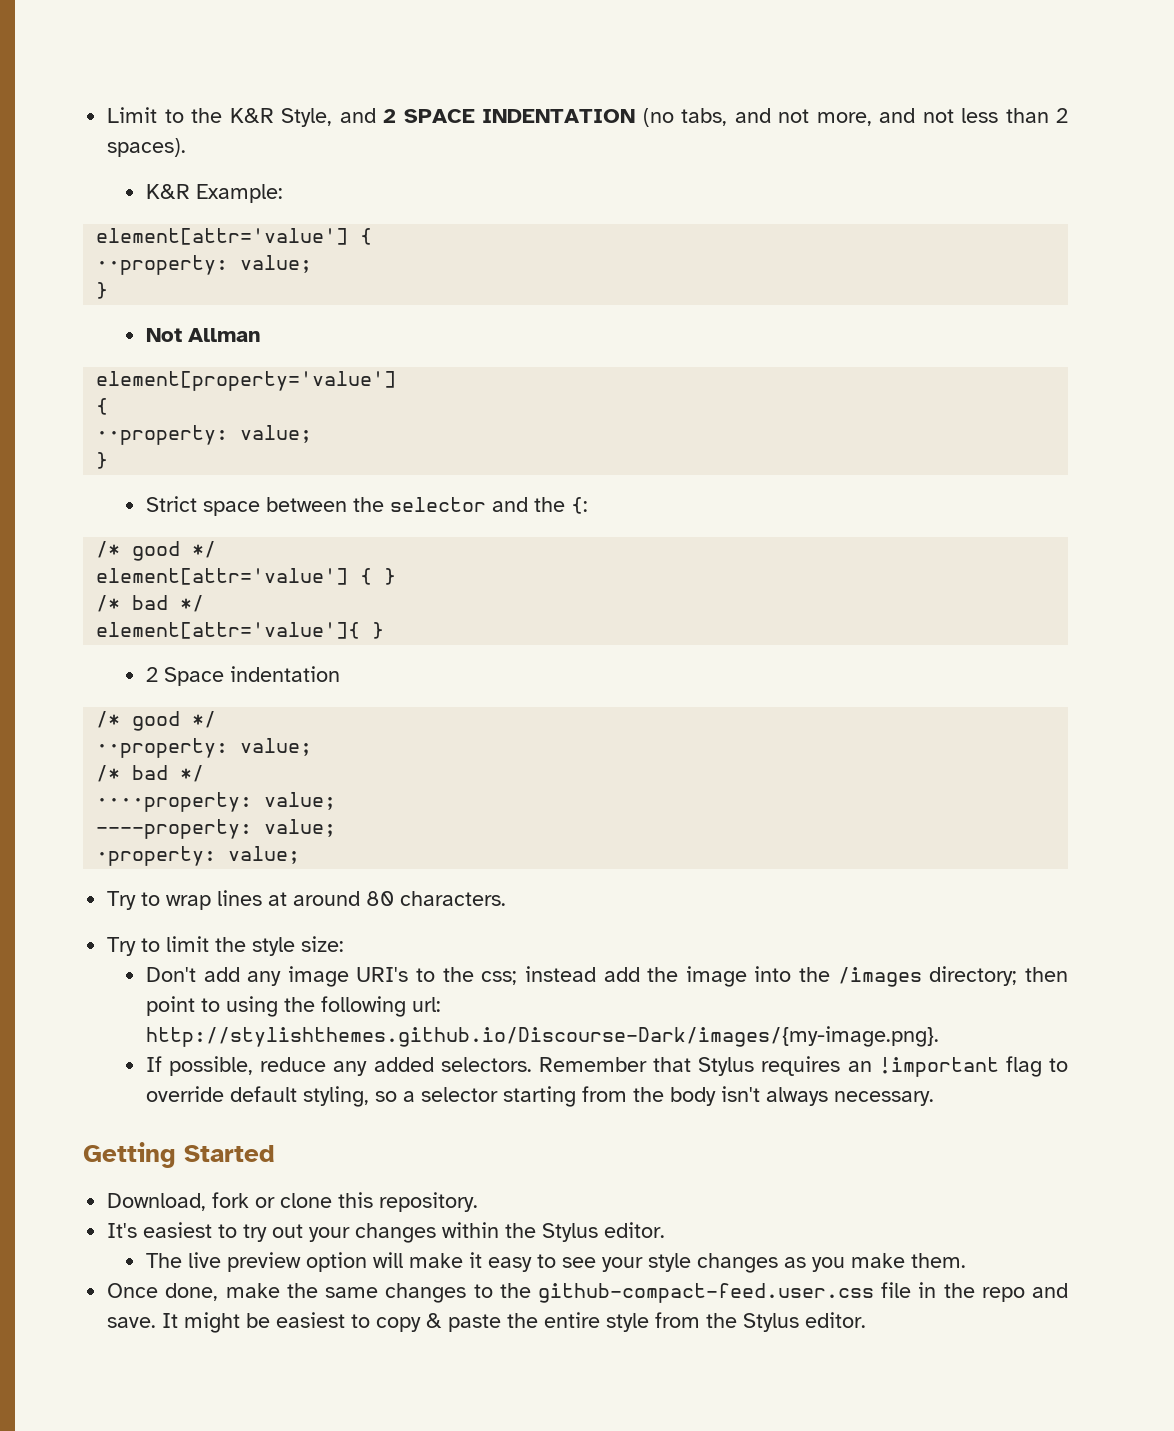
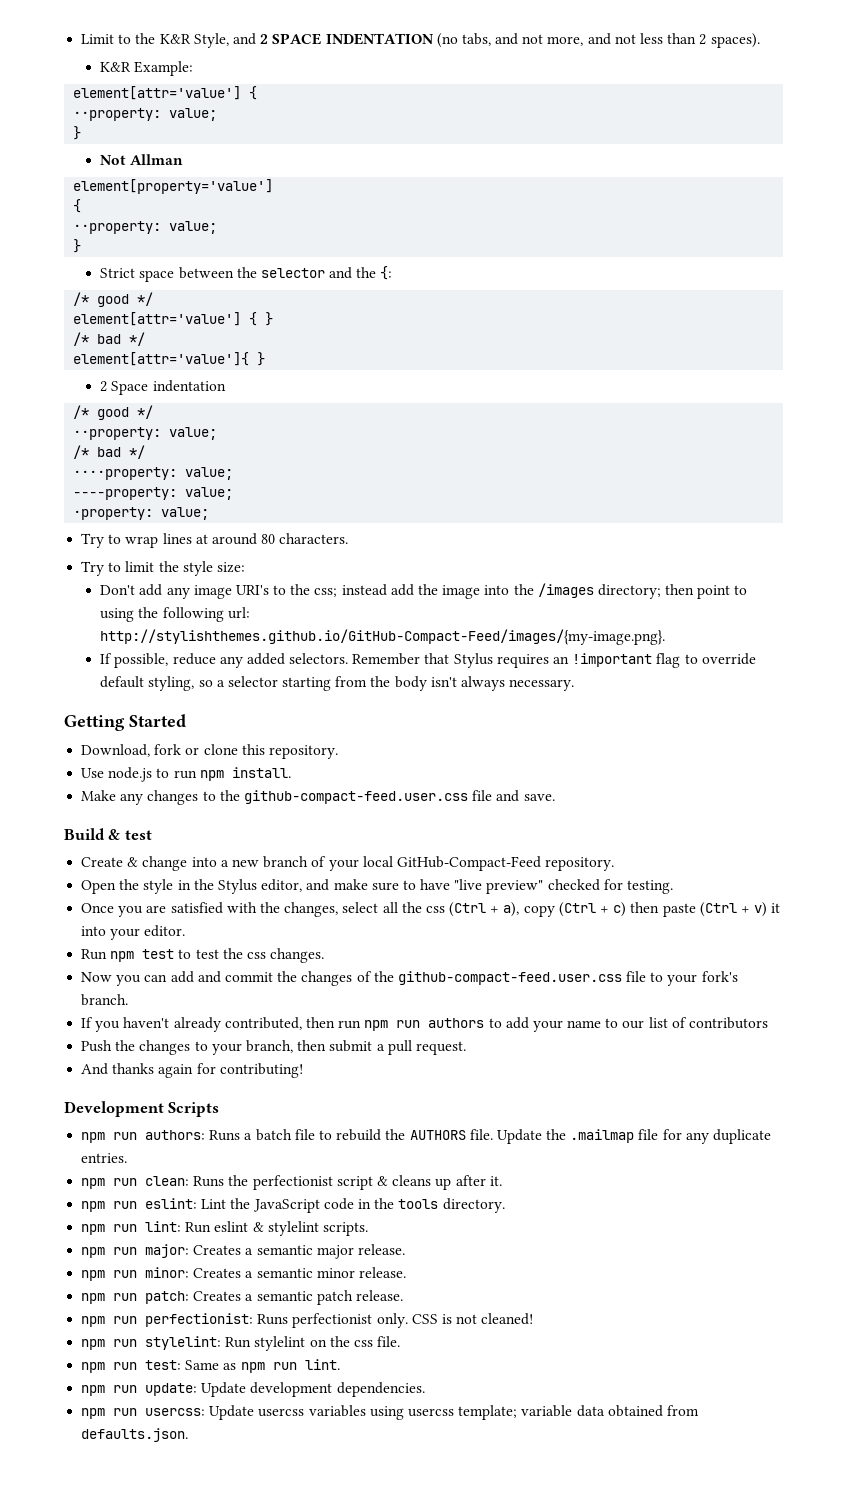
- Don't add any image URI's to the css; instead add the image into the /images directory; then point to using the following url: http://stylishthemes.github.io/Discourse-Dark/images/{my-image.png}.
+ Don't add any image URI's to the css; instead add the image into the /images directory; then point to using the following url: http://stylishthemes.github.io/GitHub-Compact-Feed/images/{my-image.png}.
- It's easiest to try out your changes within the Stylus editor.
- The live preview option will make it easy to see your style changes as you make them.
- Once done, make the same changes to the github-compact-feed.user.css file in the repo and save. It might be easiest to copy & paste the entire style from the Stylus editor.
+ Use node.js to run npm install.
+ Make any changes to the github-compact-feed.user.css file and save.
+ Build & test
+ Create & change into a new branch of your local GitHub-Compact-Feed repository.
+ Open the style in the Stylus editor, and make sure to have "live preview" checked for testing.
+ Once you are satisfied with the changes, select all the css (Ctrl + a), copy (Ctrl + c) then paste (Ctrl + v) it into your editor.
+ Run npm test to test the css changes.
+ Now you can add and commit the changes of the github-compact-feed.user.css file to your fork's branch.
+ If you haven't already contributed, then run npm run authors to add your name to our list of contributors
+ Push the changes to your branch, then submit a pull request.
+ And thanks again for contributing!
+ Development Scripts
+ npm run authors: Runs a batch file to rebuild the AUTHORS file. Update the .mailmap file for any duplicate entries.
+ npm run clean: Runs the perfectionist script & cleans up after it.
+ npm run eslint: Lint the JavaScript code in the tools directory.
+ npm run lint: Run eslint & stylelint scripts.
+ npm run major: Creates a semantic major release.
+ npm run minor: Creates a semantic minor release.
+ npm run patch: Creates a semantic patch release.
+ npm run perfectionist: Runs perfectionist only. CSS is not cleaned!
+ npm run stylelint: Run stylelint on the css file.
+ npm run test: Same as npm run lint.
+ npm run update: Update development dependencies.
+ npm run usercss: Update usercss variables using usercss template; variable data obtained from defaults.json.

